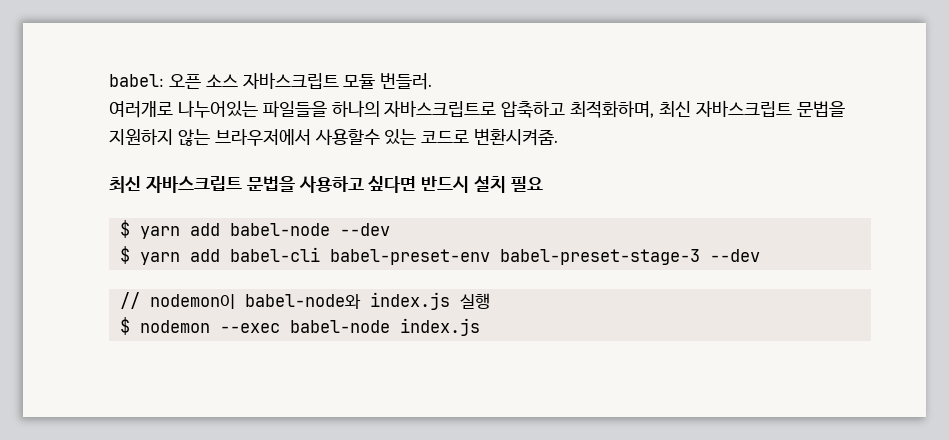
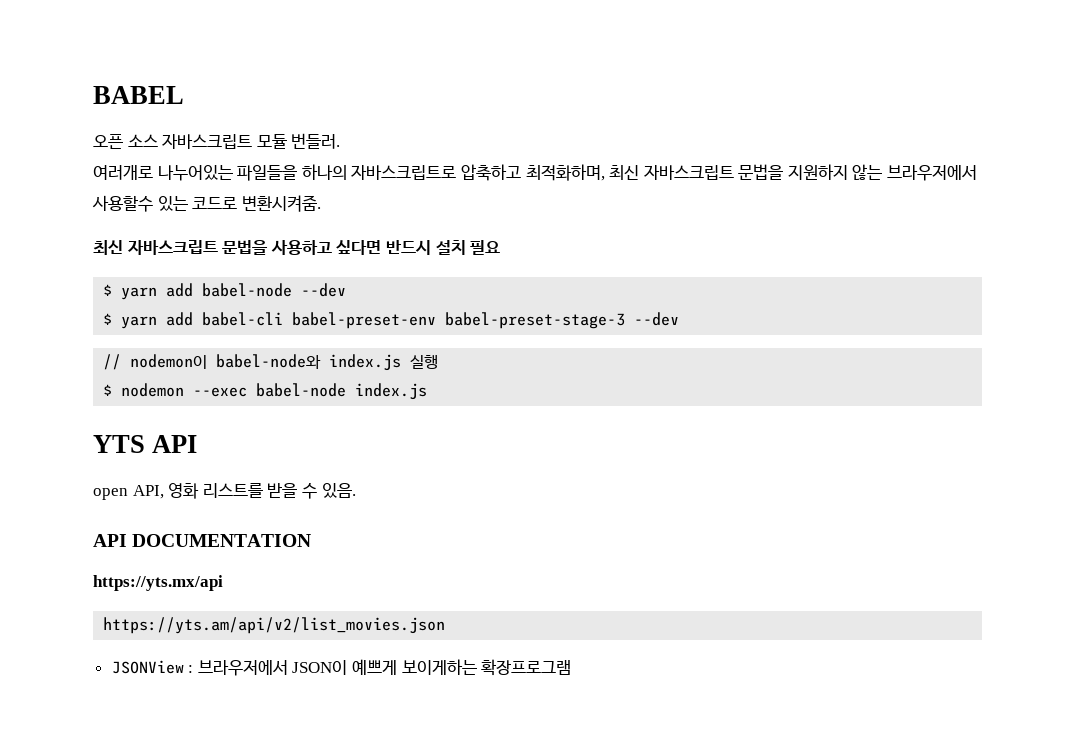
- babel: 오픈 소스 자바스크립트 모듈 번들러.
+ BABEL
+ 오픈 소스 자바스크립트 모듈 번들러.
+ YTS API
+ open API, 영화 리스트를 받을 수 있음.
+ API DOCUMENTATION
+ https://yts.mx/api
+ https://yts.am/api/v2/list_movies.json
+ JSONView : 브라우저에서 JSON이 예쁘게 보이게하는 확장프로그램

